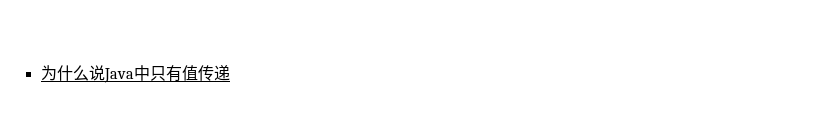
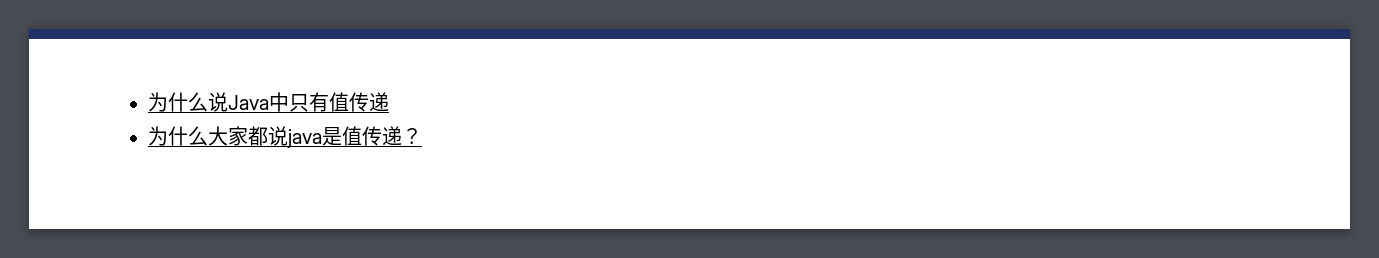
+ 为什么大家都说java是值传递？

